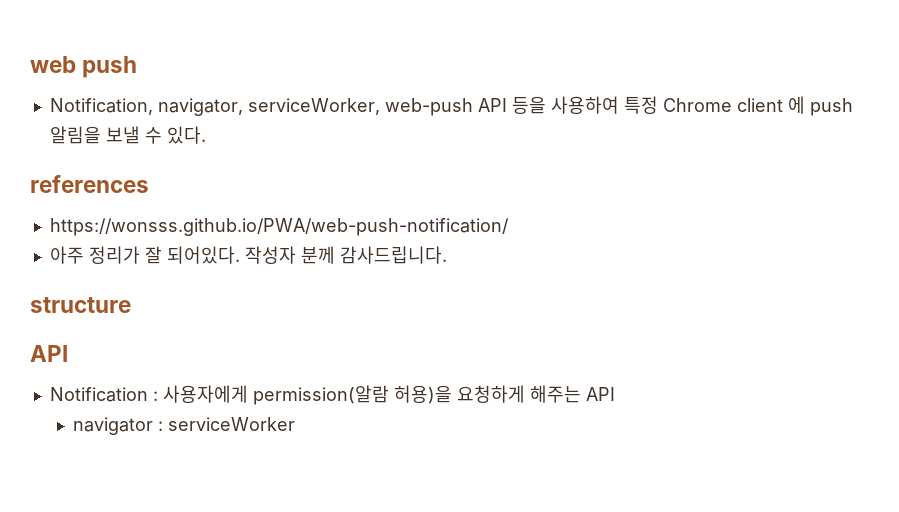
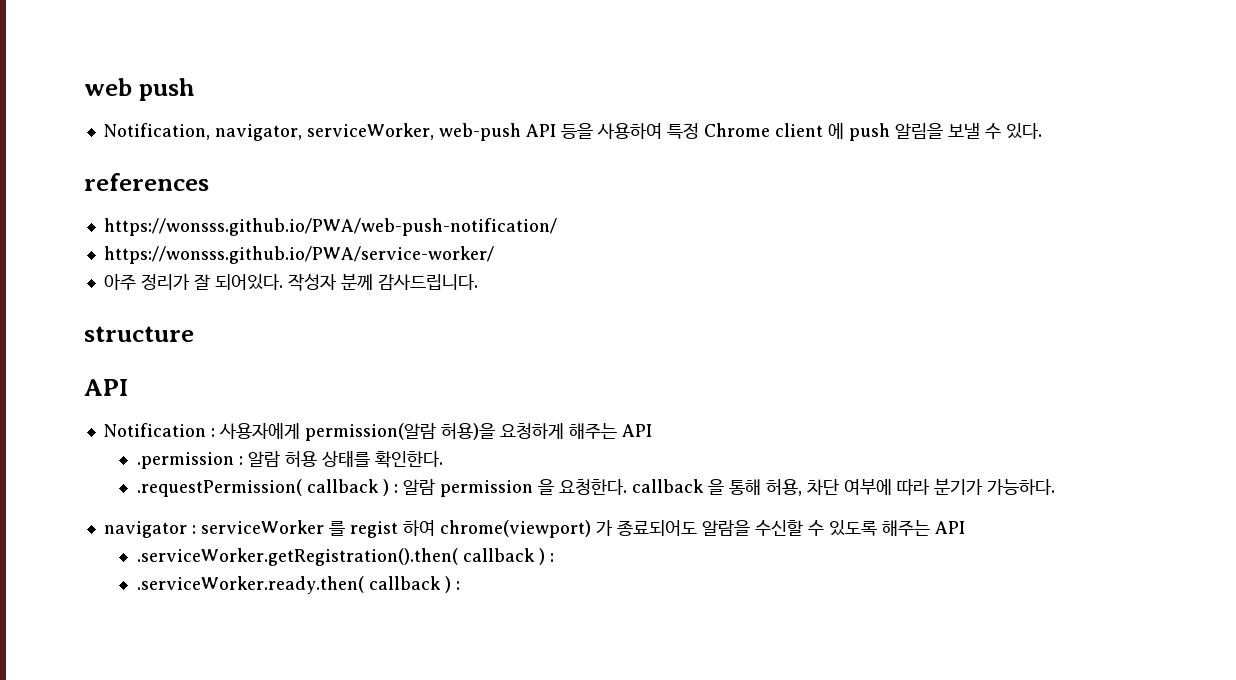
+ https://wonsss.github.io/PWA/service-worker/
- navigator : serviceWorker
+ .permission : 알람 허용 상태를 확인한다.
+ .requestPermission( callback ) : 알람 permission 을 요청한다. callback 을 통해 허용, 차단 여부에 따라 분기가 가능하다.
+ navigator : serviceWorker 를 regist 하여 chrome(viewport) 가 종료되어도 알람을 수신할 수 있도록 해주는 API
+ .serviceWorker.getRegistration().then( callback ) :
+ .serviceWorker.ready.then( callback ) :

